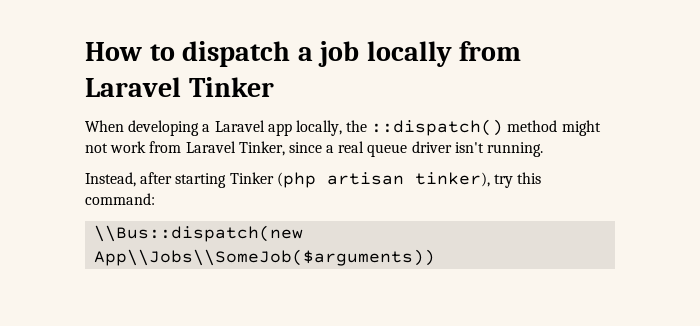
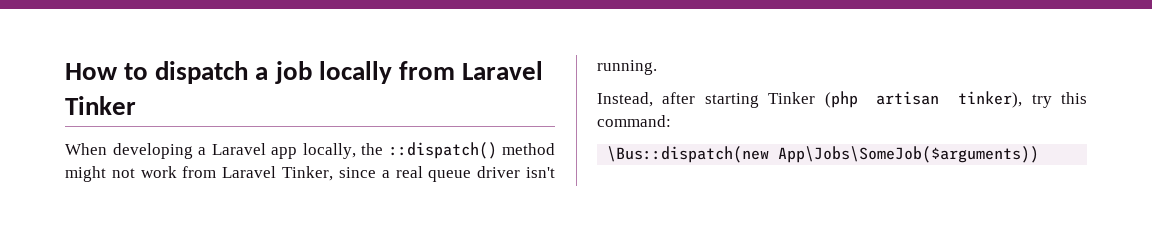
- \\Bus::dispatch(new App\\Jobs\\SomeJob($arguments))
+ \Bus::dispatch(new App\Jobs\SomeJob($arguments))

